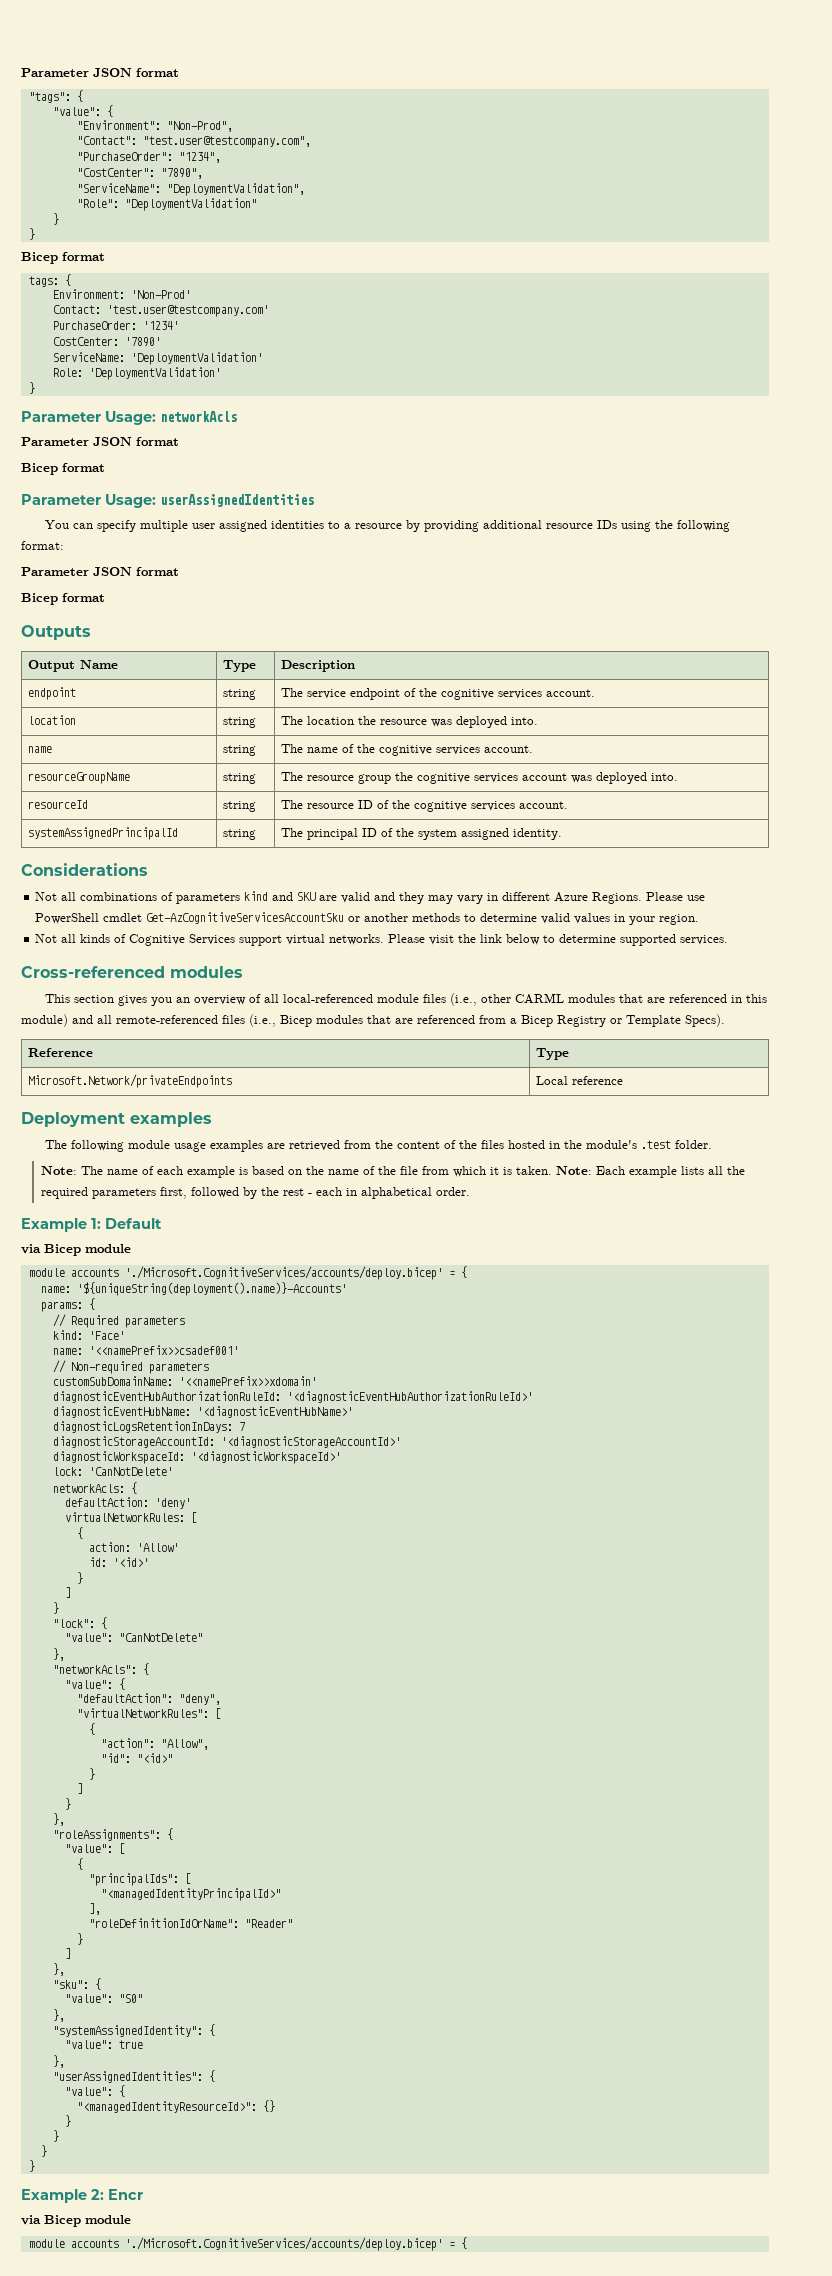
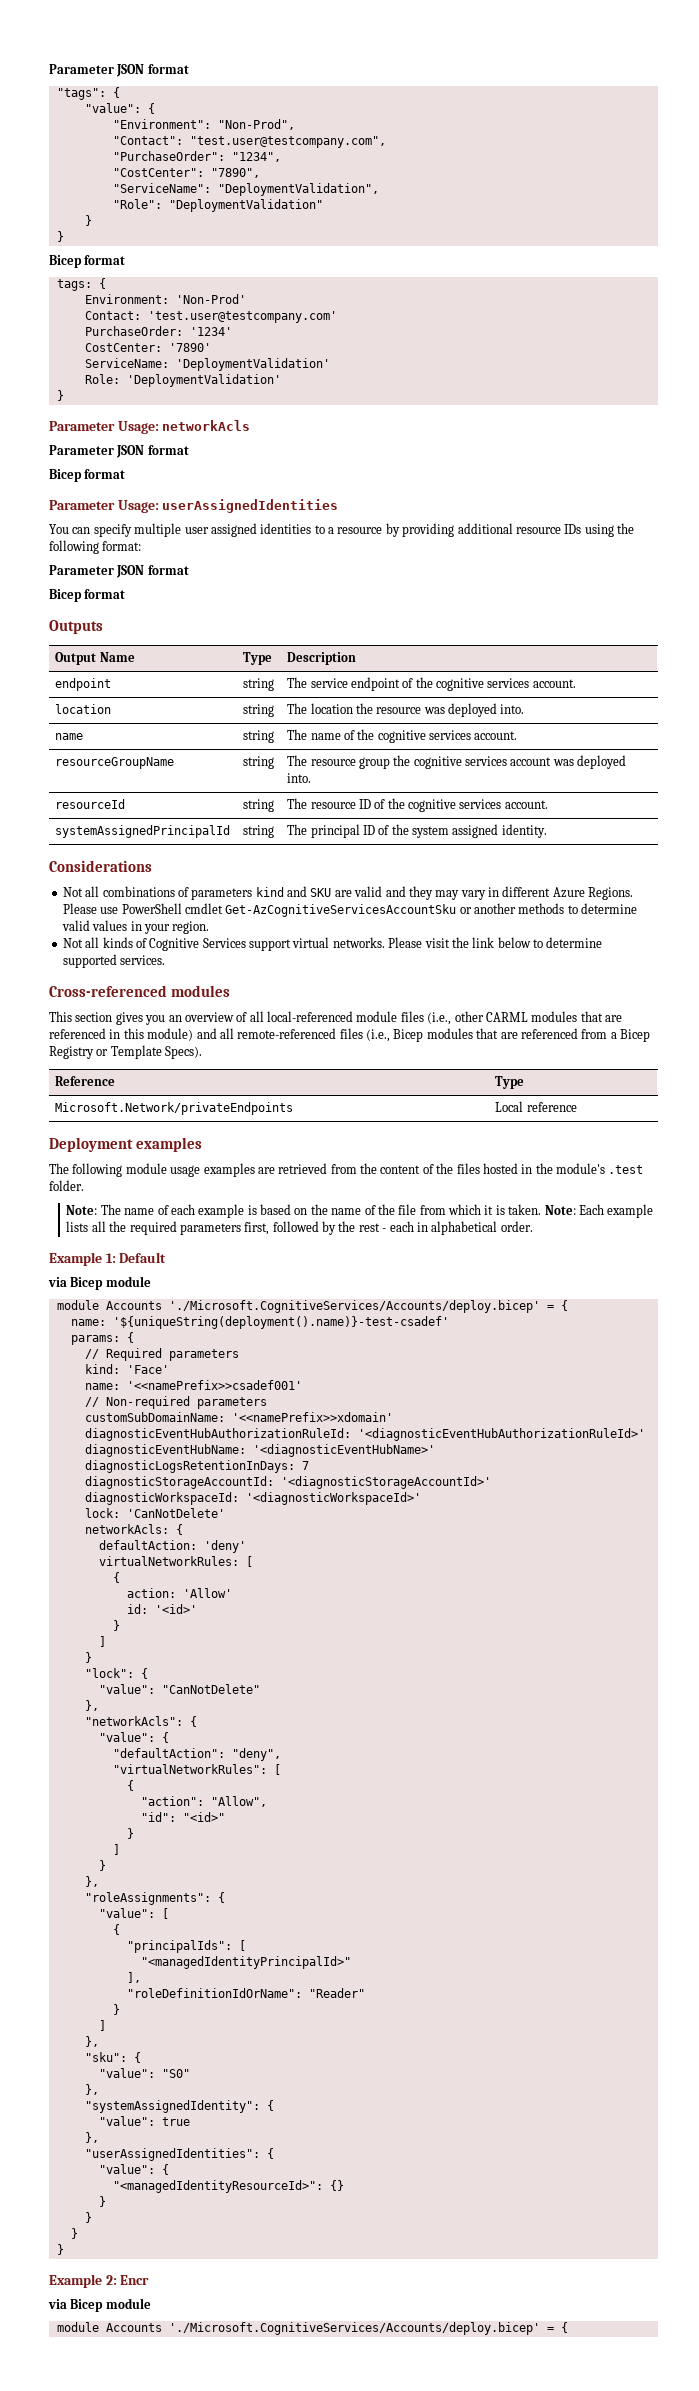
  Example 1: Default
  via Bicep module
- module accounts './Microsoft.CognitiveServices/accounts/deploy.bicep' = {
+ module Accounts './Microsoft.CognitiveServices/Accounts/deploy.bicep' = {
- name: '${uniqueString(deployment().name)}-Accounts'
+ name: '${uniqueString(deployment().name)}-test-csadef'
  Example 2: Encr
  via Bicep module
- module accounts './Microsoft.CognitiveServices/accounts/deploy.bicep' = {
+ module Accounts './Microsoft.CognitiveServices/Accounts/deploy.bicep' = {

